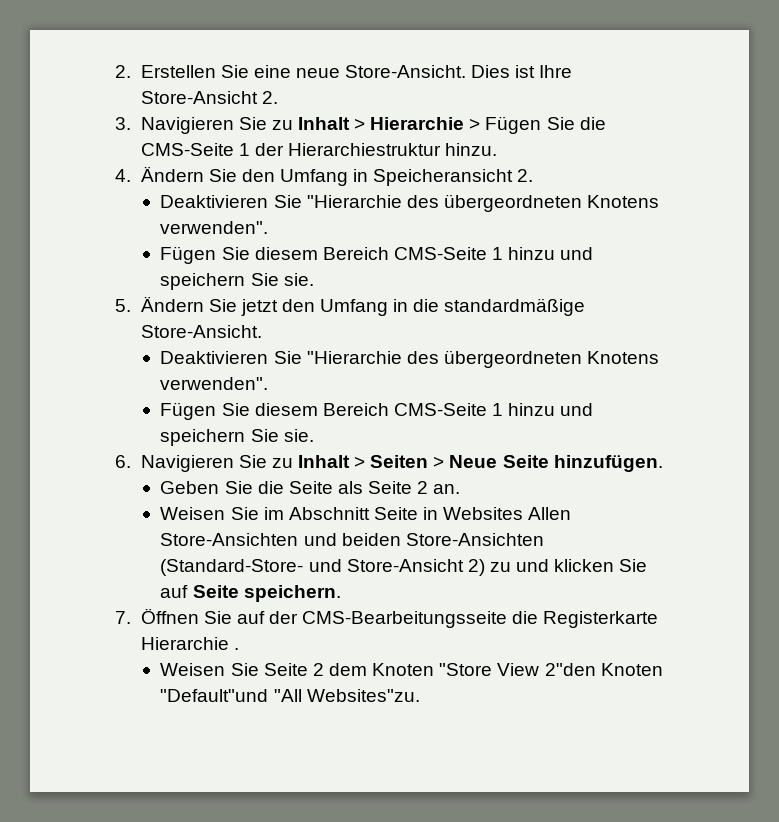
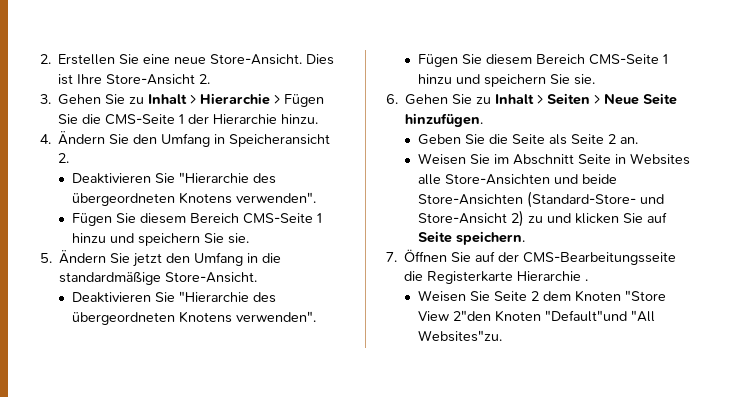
- 3. Navigieren Sie zu Inhalt > Hierarchie > Fügen Sie die CMS-Seite 1 der Hierarchiestruktur hinzu.
+ 3. Gehen Sie zu Inhalt > Hierarchie > Fügen Sie die CMS-Seite 1 der Hierarchie hinzu.
- 6. Navigieren Sie zu Inhalt > Seiten > Neue Seite hinzufügen.
+ 6. Gehen Sie zu Inhalt > Seiten > Neue Seite hinzufügen.
- Weisen Sie im Abschnitt Seite in Websites Allen Store-Ansichten und beiden Store-Ansichten (Standard-Store- und Store-Ansicht 2) zu und klicken Sie auf Seite speichern.
+ Weisen Sie im Abschnitt Seite in Websites alle Store-Ansichten und beide Store-Ansichten (Standard-Store- und Store-Ansicht 2) zu und klicken Sie auf Seite speichern.

